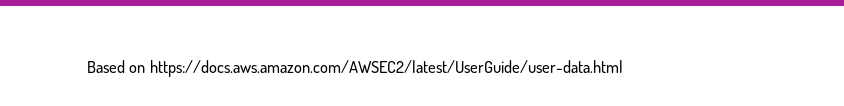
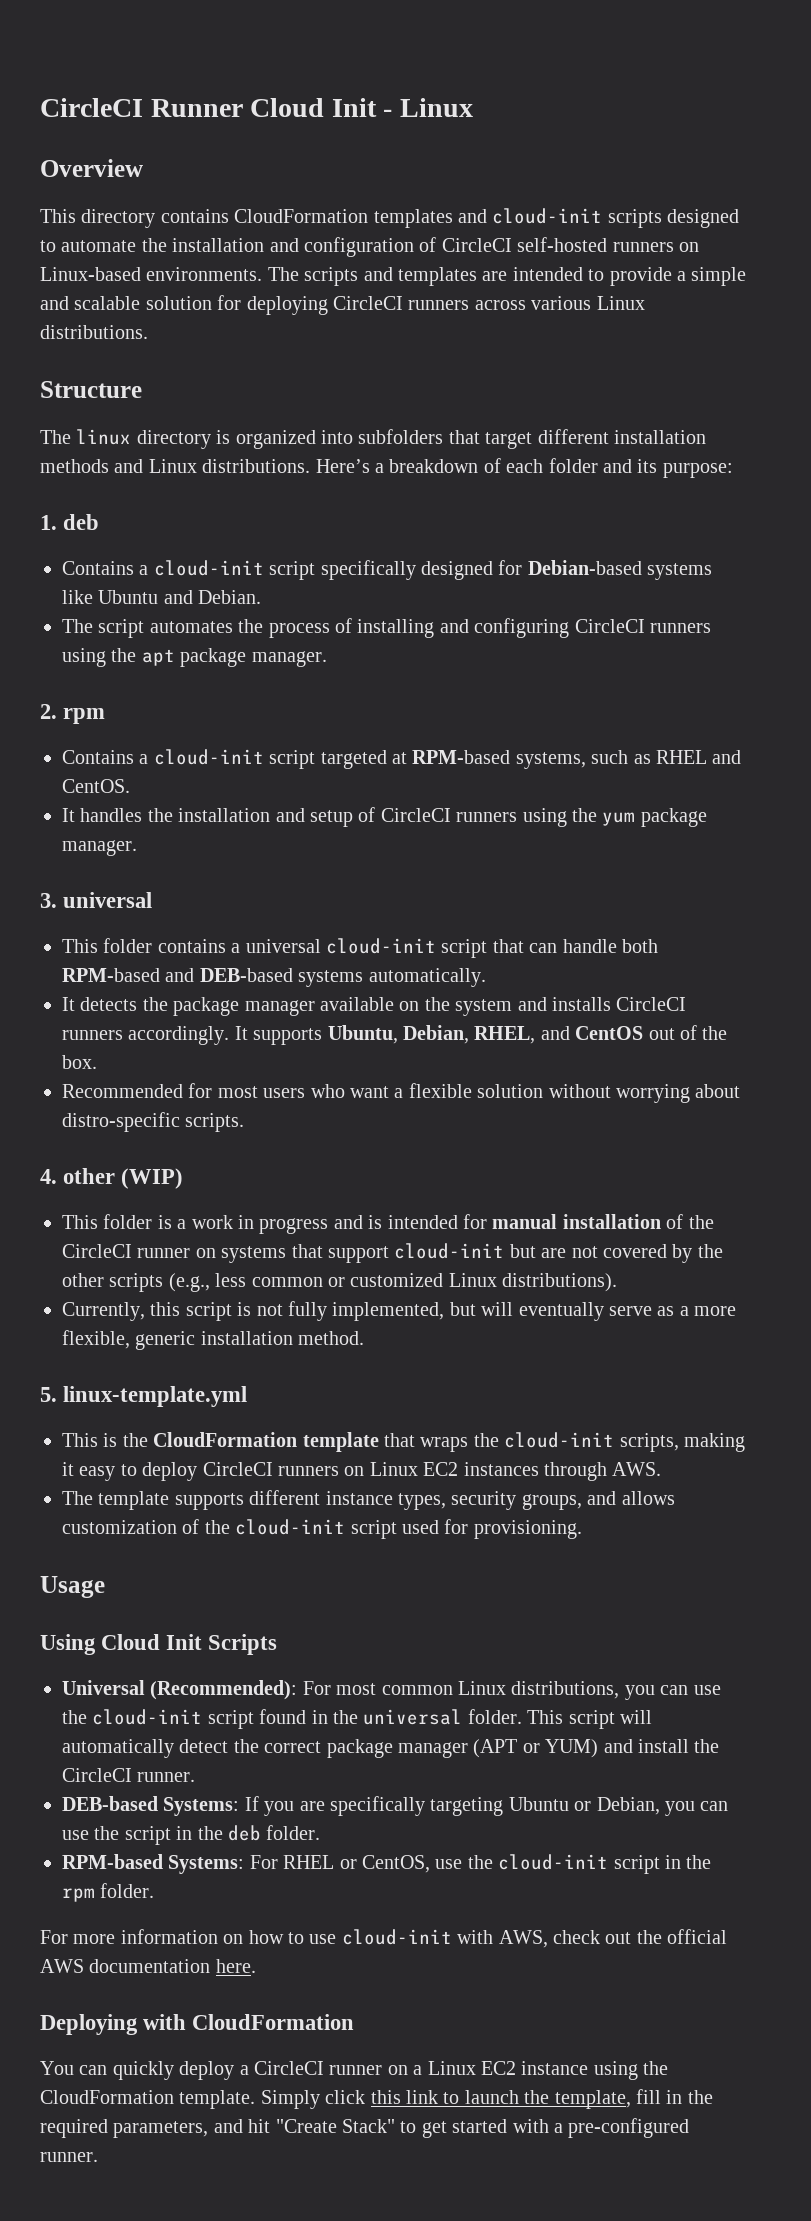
- Based on https://docs.aws.amazon.com/AWSEC2/latest/UserGuide/user-data.html
+ CircleCI Runner Cloud Init - Linux
+ Overview
+ This directory contains CloudFormation templates and cloud-init scripts designed to automate the installation and configuration of CircleCI self-hosted runners on Linux-based environments. The scripts and templates are intended to provide a simple and scalable solution for deploying CircleCI runners across various Linux distributions.
+ Structure
+ The linux directory is organized into subfolders that target different installation methods and Linux distributions. Here’s a breakdown of each folder and its purpose:
+ 1. deb
+ Contains a cloud-init script specifically designed for Debian-based systems like Ubuntu and Debian.
+ The script automates the process of installing and configuring CircleCI runners using the apt package manager.
+ 2. rpm
+ Contains a cloud-init script targeted at RPM-based systems, such as RHEL and CentOS.
+ It handles the installation and setup of CircleCI runners using the yum package manager.
+ 3. universal
+ This folder contains a universal cloud-init script that can handle both RPM-based and DEB-based systems automatically.
+ It detects the package manager available on the system and installs CircleCI runners accordingly. It supports Ubuntu, Debian, RHEL, and CentOS out of the box.
+ Recommended for most users who want a flexible solution without worrying about distro-specific scripts.
+ 4. other (WIP)
+ This folder is a work in progress and is intended for manual installation of the CircleCI runner on systems that support cloud-init but are not covered by the other scripts (e.g., less common or customized Linux distributions).
+ Currently, this script is not fully implemented, but will eventually serve as a more flexible, generic installation method.
+ 5. linux-template.yml
+ This is the CloudFormation template that wraps the cloud-init scripts, making it easy to deploy CircleCI runners on Linux EC2 instances through AWS.
+ The template supports different instance types, security groups, and allows customization of the cloud-init script used for provisioning.
+ Usage
+ Using Cloud Init Scripts
+ Universal (Recommended): For most common Linux distributions, you can use the cloud-init script found in the universal folder. This script will automatically detect the correct package manager (APT or YUM) and install the CircleCI runner.
+ DEB-based Systems: If you are specifically targeting Ubuntu or Debian, you can use the script in the deb folder.
+ RPM-based Systems: For RHEL or CentOS, use the cloud-init script in the rpm folder.
+ For more information on how to use cloud-init with AWS, check out the official AWS documentation here.
+ Deploying with CloudFormation
+ You can quickly deploy a CircleCI runner on a Linux EC2 instance using the CloudFormation template. Simply click this link to launch the template, fill in the required parameters, and hit "Create Stack" to get started with a pre-configured runner.

